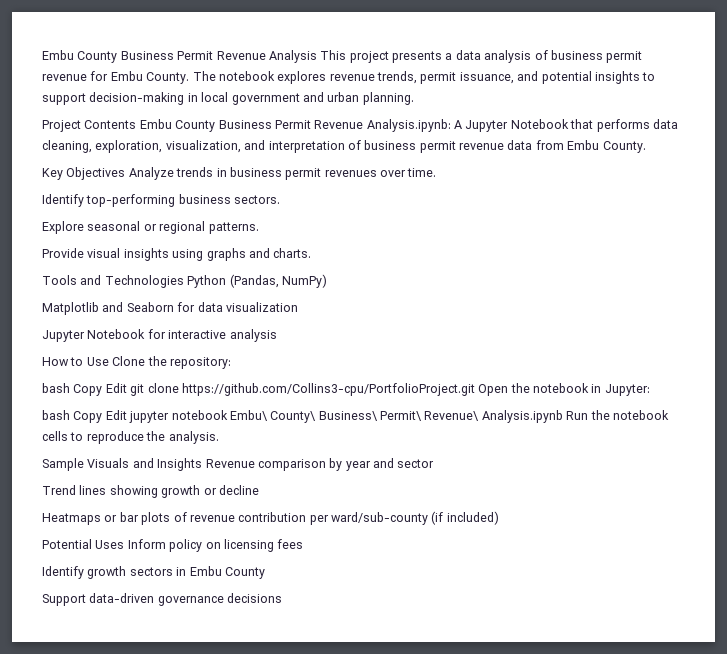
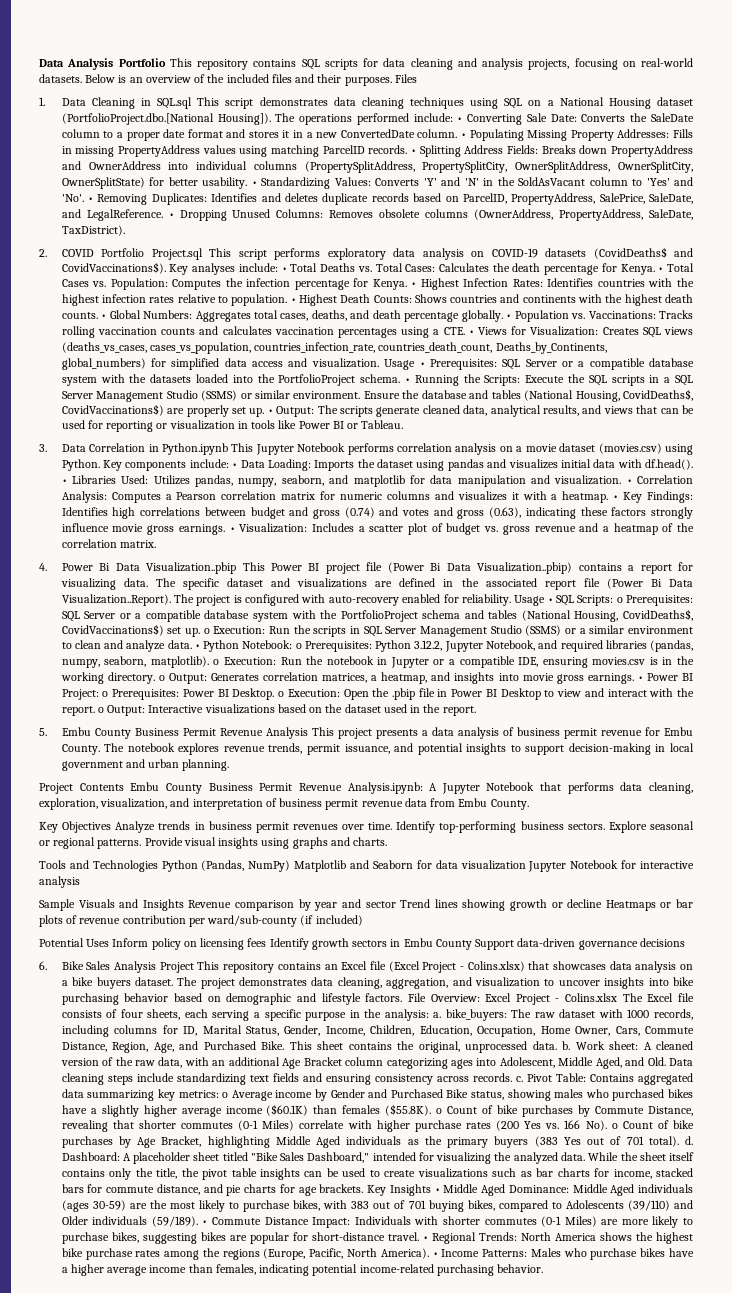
- Embu County Business Permit Revenue Analysis This project presents a data analysis of business permit revenue for Embu County.
+ Data Analysis Portfolio This repository contains SQL scripts for data cleaning and analysis projects, focusing on real-world datasets. Below is an overview of the included files and their purposes. Files
+ 1. Data Cleaning in SQL.sql This script demonstrates data cleaning techniques using SQL on a National Housing dataset (PortfolioProject.dbo.[National Housing]). The operations performed include: • Converting Sale Date: Converts the SaleDate column to a proper date format and stores it in a new ConvertedDate column. • Populating Missing Property Addresses: Fills in missing PropertyAddress values using matching ParcelID records. • Splitting Address Fields: Breaks down PropertyAddress and OwnerAddress into individual columns (PropertySplitAddress, PropertySplitCity, OwnerSplitAddress, OwnerSplitCity, OwnerSplitState) for better usability. • Standardizing Values: Converts 'Y' and 'N' in the SoldAsVacant column to 'Yes' and 'No'. • Removing Duplicates: Identifies and deletes duplicate records based on ParcelID, PropertyAddress, SalePrice, SaleDate, and LegalReference. • Dropping Unused Columns: Removes obsolete columns (OwnerAddress, PropertyAddress, SaleDate, TaxDistrict).
+ 2. COVID Portfolio Project.sql This script performs exploratory data analysis on COVID-19 datasets (CovidDeaths$ and CovidVaccinations$). Key analyses include: • Total Deaths vs. Total Cases: Calculates the death percentage for Kenya. • Total Cases vs. Population: Computes the infection percentage for Kenya. • Highest Infection Rates: Identifies countries with the highest infection rates relative to population. • Highest Death Counts: Shows countries and continents with the highest death counts. • Global Numbers: Aggregates total cases, deaths, and death percentage globally. • Population vs. Vaccinations: Tracks rolling vaccination counts and calculates vaccination percentages using a CTE. • Views for Visualization: Creates SQL views (deaths_vs_cases, cases_vs_population, countries_infection_rate, countries_death_count, Deaths_by_Continents, global_numbers) for simplified data access and visualization. Usage • Prerequisites: SQL Server or a compatible database system with the datasets loaded into the PortfolioProject schema. • Running the Scripts: Execute the SQL scripts in a SQL Server Management Studio (SSMS) or similar environment. Ensure the database and tables (National Housing, CovidDeaths$, CovidVaccinations$) are properly set up. • Output: The scripts generate cleaned data, analytical results, and views that can be used for reporting or visualization in tools like Power BI or Tableau.
+ 3. Data Correlation in Python.ipynb This Jupyter Notebook performs correlation analysis on a movie dataset (movies.csv) using Python. Key components include: • Data Loading: Imports the dataset using pandas and visualizes initial data with df.head(). • Libraries Used: Utilizes pandas, numpy, seaborn, and matplotlib for data manipulation and visualization. • Correlation Analysis: Computes a Pearson correlation matrix for numeric columns and visualizes it with a heatmap. • Key Findings: Identifies high correlations between budget and gross (0.74) and votes and gross (0.63), indicating these factors strongly influence movie gross earnings. • Visualization: Includes a scatter plot of budget vs. gross revenue and a heatmap of the correlation matrix.
+ 4. Power Bi Data Visualization..pbip This Power BI project file (Power Bi Data Visualization..pbip) contains a report for visualizing data. The specific dataset and visualizations are defined in the associated report file (Power Bi Data Visualization..Report). The project is configured with auto-recovery enabled for reliability. Usage • SQL Scripts: o Prerequisites: SQL Server or a compatible database system with the PortfolioProject schema and tables (National Housing, CovidDeaths$, CovidVaccinations$) set up. o Execution: Run the scripts in SQL Server Management Studio (SSMS) or a similar environment to clean and analyze data. • Python Notebook: o Prerequisites: Python 3.12.2, Jupyter Notebook, and required libraries (pandas, numpy, seaborn, matplotlib). o Execution: Run the notebook in Jupyter or a compatible IDE, ensuring movies.csv is in the working directory. o Output: Generates correlation matrices, a heatmap, and insights into movie gross earnings. • Power BI Project: o Prerequisites: Power BI Desktop. o Execution: Open the .pbip file in Power BI Desktop to view and interact with the report. o Output: Interactive visualizations based on the dataset used in the report.
+ 5. Embu County Business Permit Revenue Analysis This project presents a data analysis of business permit revenue for Embu County.
- Key Objectives Analyze trends in business permit revenues over time.
- Identify top-performing business sectors.
- Explore seasonal or regional patterns.
- Provide visual insights using graphs and charts.
+ Key Objectives Analyze trends in business permit revenues over time. Identify top-performing business sectors. Explore seasonal or regional patterns. Provide visual insights using graphs and charts.
- Tools and Technologies Python (Pandas, NumPy)
- Matplotlib and Seaborn for data visualization
- Jupyter Notebook for interactive analysis
+ Tools and Technologies Python (Pandas, NumPy) Matplotlib and Seaborn for data visualization Jupyter Notebook for interactive analysis
- How to Use Clone the repository:
- bash Copy Edit git clone https://github.com/Collins3-cpu/PortfolioProject.git Open the notebook in Jupyter:
- bash Copy Edit jupyter notebook Embu\ County\ Business\ Permit\ Revenue\ Analysis.ipynb Run the notebook cells to reproduce the analysis.
- Sample Visuals and Insights Revenue comparison by year and sector
- Trend lines showing growth or decline
- Heatmaps or bar plots of revenue contribution per ward/sub-county (if included)
+ Sample Visuals and Insights Revenue comparison by year and sector Trend lines showing growth or decline Heatmaps or bar plots of revenue contribution per ward/sub-county (if included)
- Potential Uses Inform policy on licensing fees
- Identify growth sectors in Embu County
- Support data-driven governance decisions
+ Potential Uses Inform policy on licensing fees Identify growth sectors in Embu County Support data-driven governance decisions
+ 6. Bike Sales Analysis Project This repository contains an Excel file (Excel Project - Colins.xlsx) that showcases data analysis on a bike buyers dataset. The project demonstrates data cleaning, aggregation, and visualization to uncover insights into bike purchasing behavior based on demographic and lifestyle factors. File Overview: Excel Project - Colins.xlsx The Excel file consists of four sheets, each serving a specific purpose in the analysis: a. bike_buyers: The raw dataset with 1000 records, including columns for ID, Marital Status, Gender, Income, Children, Education, Occupation, Home Owner, Cars, Commute Distance, Region, Age, and Purchased Bike. This sheet contains the original, unprocessed data. b. Work sheet: A cleaned version of the raw data, with an additional Age Bracket column categorizing ages into Adolescent, Middle Aged, and Old. Data cleaning steps include standardizing text fields and ensuring consistency across records. c. Pivot Table: Contains aggregated data summarizing key metrics: o Average income by Gender and Purchased Bike status, showing males who purchased bikes have a slightly higher average income ($60.1K) than females ($55.8K). o Count of bike purchases by Commute Distance, revealing that shorter commutes (0-1 Miles) correlate with higher purchase rates (200 Yes vs. 166 No). o Count of bike purchases by Age Bracket, highlighting Middle Aged individuals as the primary buyers (383 Yes out of 701 total). d. Dashboard: A placeholder sheet titled "Bike Sales Dashboard," intended for visualizing the analyzed data. While the sheet itself contains only the title, the pivot table insights can be used to create visualizations such as bar charts for income, stacked bars for commute distance, and pie charts for age brackets. Key Insights • Middle Aged Dominance: Middle Aged individuals (ages 30-59) are the most likely to purchase bikes, with 383 out of 701 buying bikes, compared to Adolescents (39/110) and Older individuals (59/189). • Commute Distance Impact: Individuals with shorter commutes (0-1 Miles) are more likely to purchase bikes, suggesting bikes are popular for short-distance travel. • Regional Trends: North America shows the highest bike purchase rates among the regions (Europe, Pacific, North America). • Income Patterns: Males who purchase bikes have a higher average income than females, indicating potential income-related purchasing behavior.

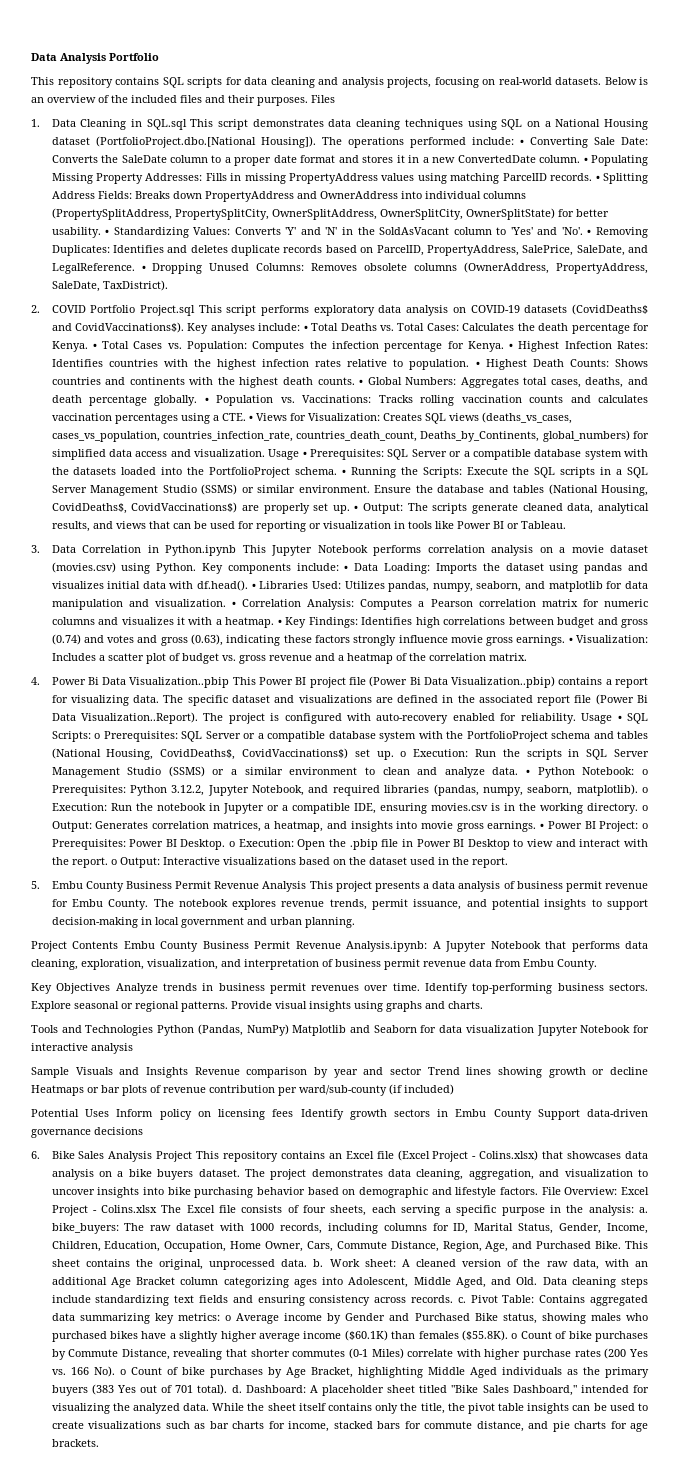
- Data Analysis Portfolio This repository contains SQL scripts for data cleaning and analysis projects, focusing on real-world datasets.
+ Data Analysis Portfolio
+ This repository contains SQL scripts for data cleaning and analysis projects, focusing on real-world datasets.
- Key Insights • Middle Aged Dominance: Middle Aged individuals (ages 30-59) are the most likely to purchase bikes, with 383 out of 701 buying bikes, compared to Adolescents (39/110) and Older individuals (59/189). • Commute Distance Impact: Individuals with shorter commutes (0-1 Miles) are more likely to purchase bikes, suggesting bikes are popular for short-distance travel. • Regional Trends: North America shows the highest bike purchase rates among the regions (Europe, Pacific, North America). • Income Patterns: Males who purchase bikes have a higher average income than females, indicating potential income-related purchasing behavior.

